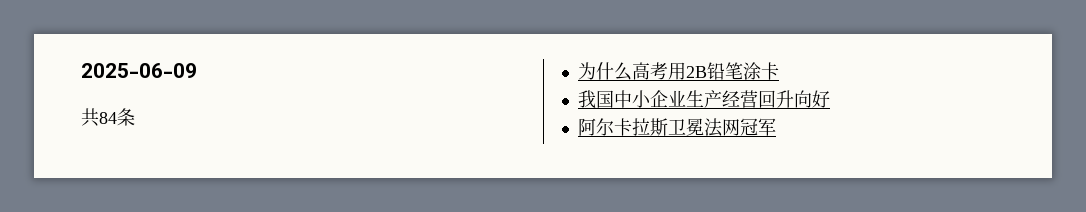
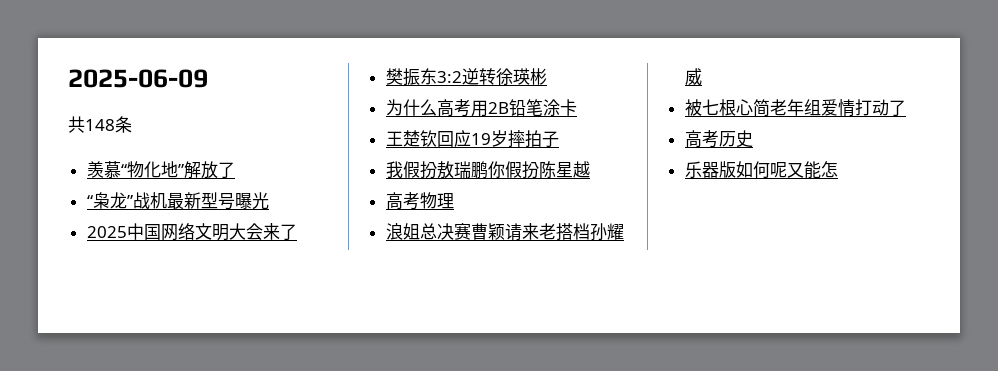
- 共84条
+ 共148条
+ 羡慕“物化地”解放了
+ “枭龙”战机最新型号曝光
+ 2025中国网络文明大会来了
+ 樊振东3:2逆转徐瑛彬
- 我国中小企业生产经营回升向好
- 阿尔卡拉斯卫冕法网冠军
+ 王楚钦回应19岁摔拍子
+ 我假扮敖瑞鹏你假扮陈星越
+ 高考物理
+ 浪姐总决赛曹颖请来老搭档孙耀威
+ 被七根心简老年组爱情打动了
+ 高考历史
+ 乐器版如何呢又能怎

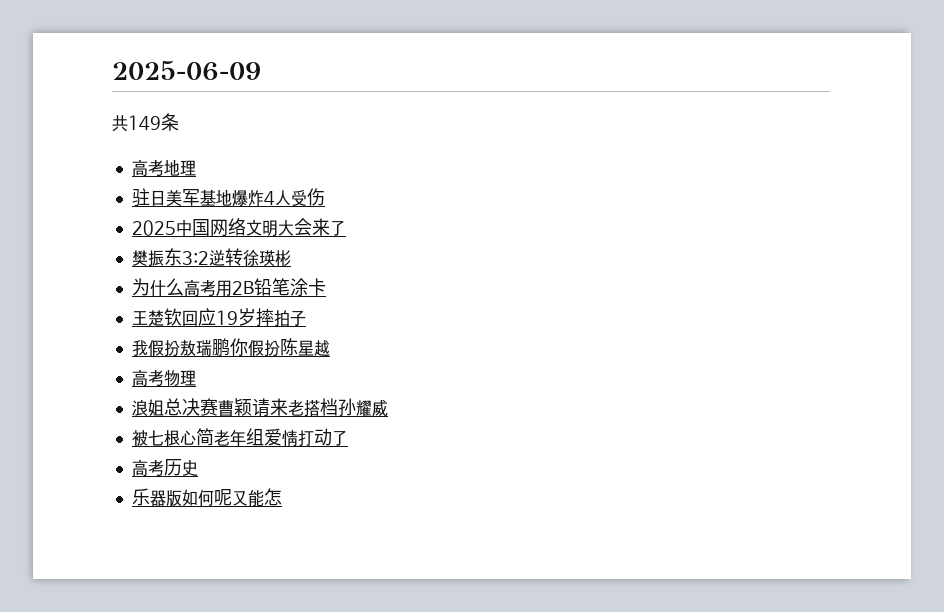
- 共148条
+ 共149条
- 羡慕“物化地”解放了
- “枭龙”战机最新型号曝光
+ 高考地理
+ 驻日美军基地爆炸4人受伤

